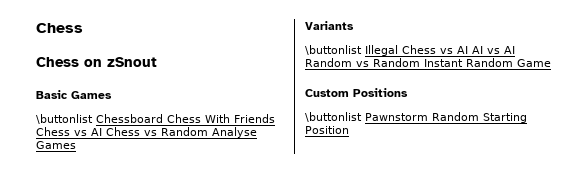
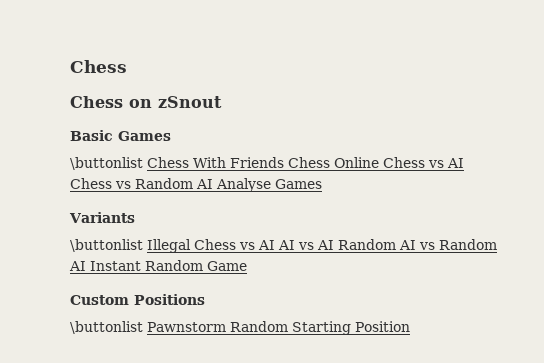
- \buttonlist Chessboard Chess With Friends Chess vs AI Chess vs Random Analyse Games
+ \buttonlist Chess With Friends Chess Online Chess vs AI Chess vs Random AI Analyse Games
- \buttonlist Illegal Chess vs AI AI vs AI Random vs Random Instant Random Game
+ \buttonlist Illegal Chess vs AI AI vs AI Random AI vs Random AI Instant Random Game

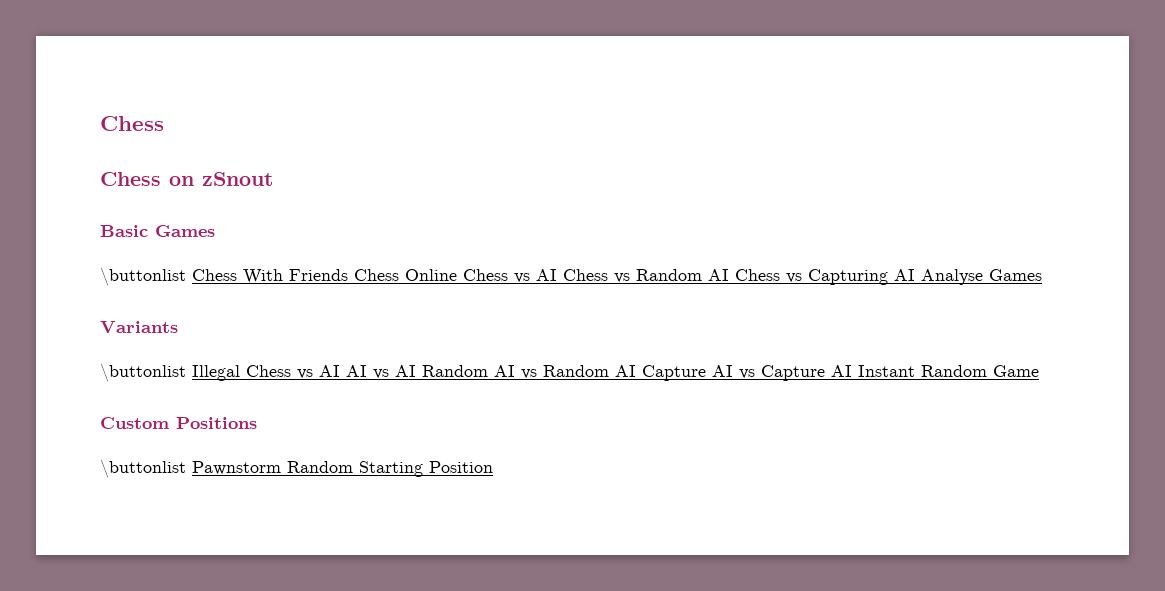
- \buttonlist Chess With Friends Chess Online Chess vs AI Chess vs Random AI Analyse Games
+ \buttonlist Chess With Friends Chess Online Chess vs AI Chess vs Random AI Chess vs Capturing AI Analyse Games
- \buttonlist Illegal Chess vs AI AI vs AI Random AI vs Random AI Instant Random Game
+ \buttonlist Illegal Chess vs AI AI vs AI Random AI vs Random AI Capture AI vs Capture AI Instant Random Game

